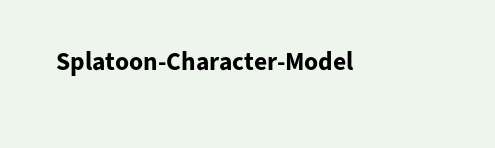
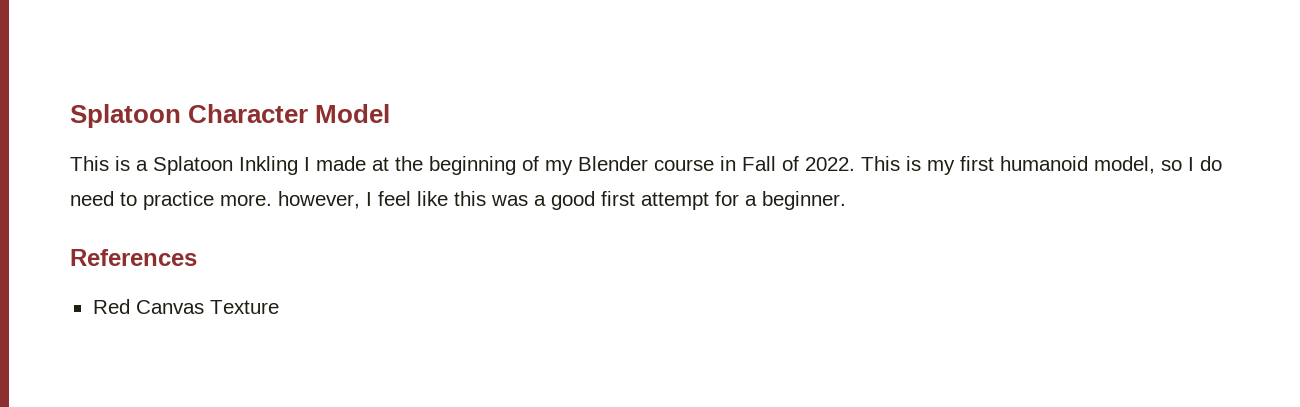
- Splatoon-Character-Model
+ Splatoon Character Model
+ This is a Splatoon Inkling I made at the beginning of my Blender course in Fall of 2022. This is my first humanoid model, so I do need to practice more. however, I feel like this was a good first attempt for a beginner.
+ References
+ Red Canvas Texture

